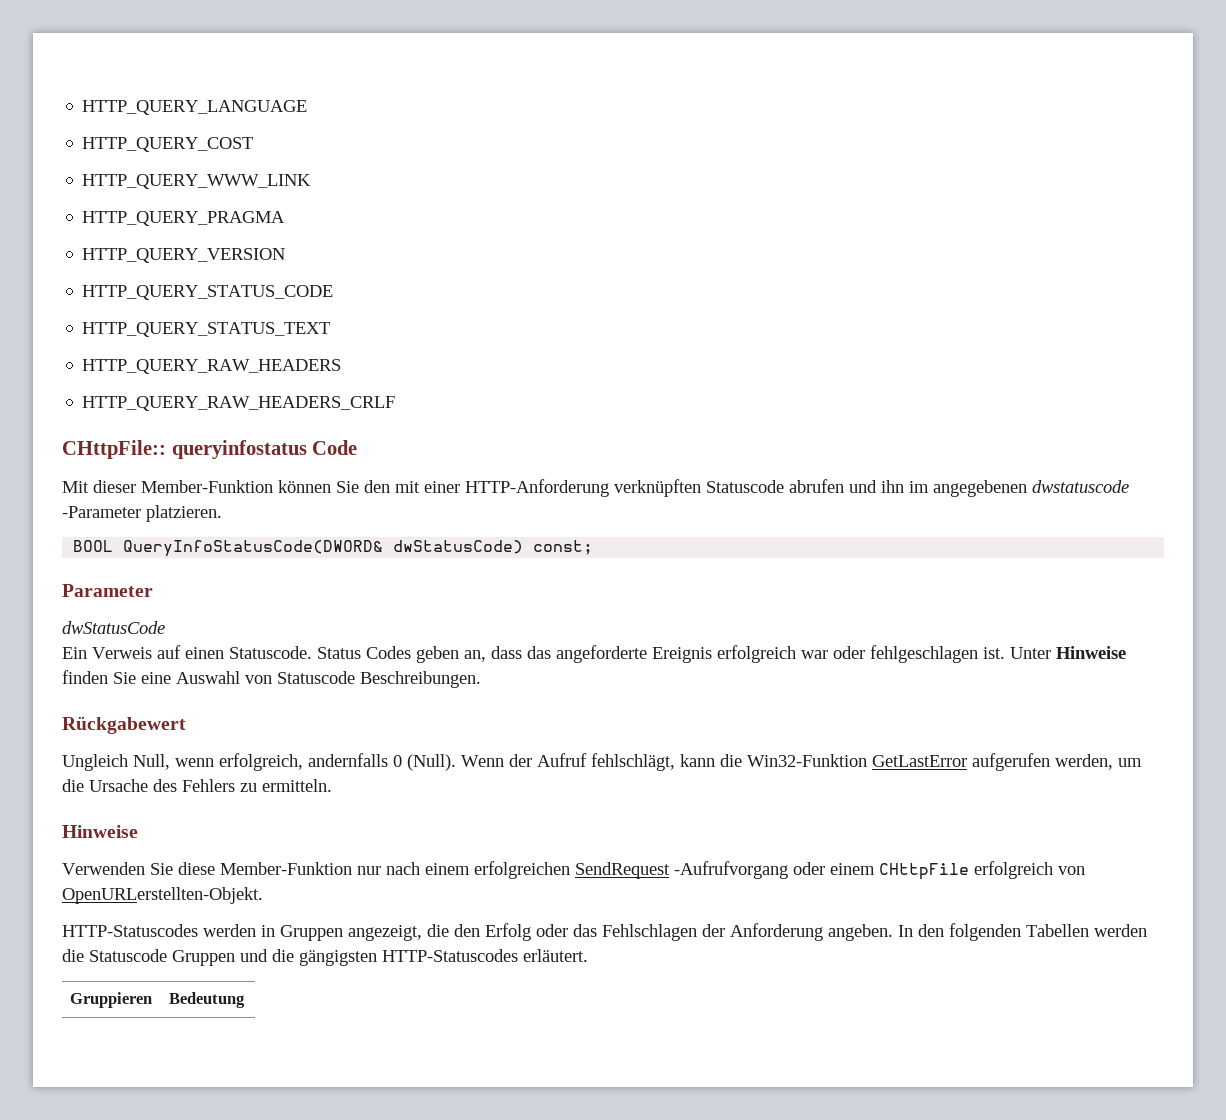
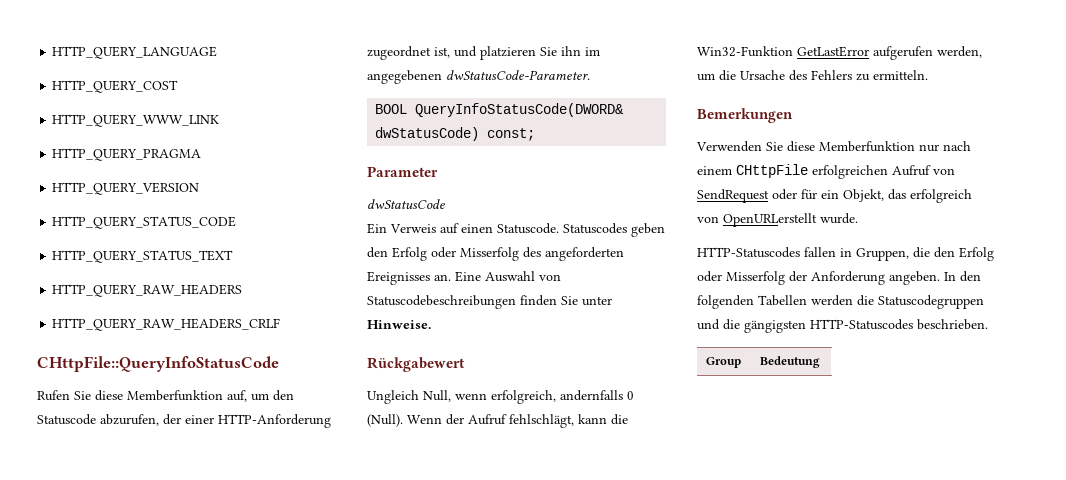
- CHttpFile:: queryinfostatus Code
- Mit dieser Member-Funktion können Sie den mit einer HTTP-Anforderung verknüpften Statuscode abrufen und ihn im angegebenen dwstatuscode -Parameter platzieren.
+ CHttpFile::QueryInfoStatusCode
+ Rufen Sie diese Memberfunktion auf, um den Statuscode abzurufen, der einer HTTP-Anforderung zugeordnet ist, und platzieren Sie ihn im angegebenen dwStatusCode-Parameter.
- Status Codes geben an, dass das angeforderte Ereignis erfolgreich war oder fehlgeschlagen ist. Unter Hinweise finden Sie eine Auswahl von Statuscode Beschreibungen.
+ Statuscodes geben den Erfolg oder Misserfolg des angeforderten Ereignisses an. Eine Auswahl von Statuscodebeschreibungen finden Sie unter Hinweise.
  Wenn der Aufruf fehlschlägt, kann die Win32-Funktion GetLastError aufgerufen werden, um die Ursache des Fehlers zu ermitteln.
- Hinweise
+ Bemerkungen
- Verwenden Sie diese Member-Funktion nur nach einem erfolgreichen SendRequest -Aufrufvorgang oder einem CHttpFile erfolgreich von OpenURLerstellten-Objekt.
- HTTP-Statuscodes werden in Gruppen angezeigt, die den Erfolg oder das Fehlschlagen der Anforderung angeben.
+ Verwenden Sie diese Memberfunktion nur nach einem CHttpFile erfolgreichen Aufruf von SendRequest oder für ein Objekt, das erfolgreich von OpenURLerstellt wurde.
+ HTTP-Statuscodes fallen in Gruppen, die den Erfolg oder Misserfolg der Anforderung angeben.
- In den folgenden Tabellen werden die Statuscode Gruppen und die gängigsten HTTP-Statuscodes erläutert.
- Gruppieren | Bedeutung
+ In den folgenden Tabellen werden die Statuscodegruppen und die gängigsten HTTP-Statuscodes beschrieben.
+ Group | Bedeutung

